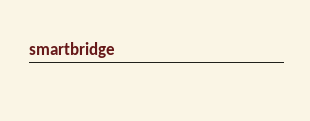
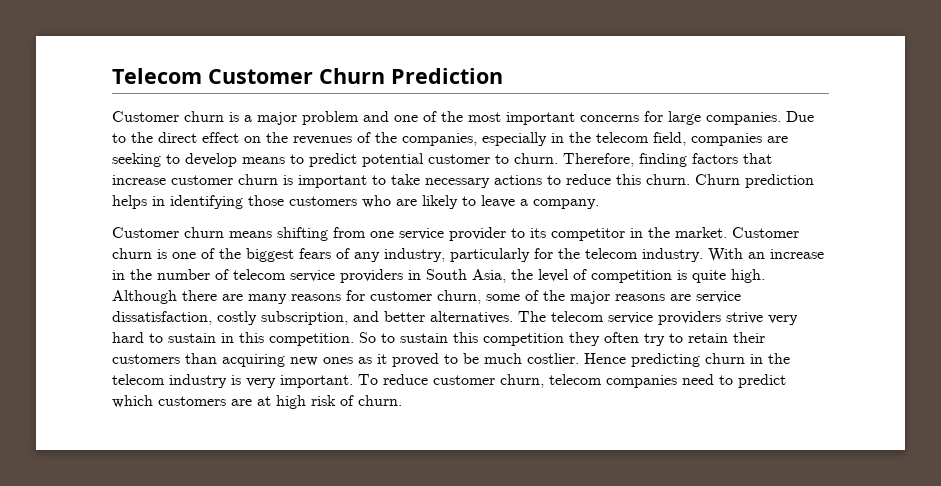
- smartbridge
+ Telecom Customer Churn Prediction
+ Customer churn is a major problem and one of the most important concerns for large companies. Due to the direct effect on the revenues of the companies, especially in the telecom field, companies are seeking to develop means to predict potential customer to churn. Therefore, finding factors that increase customer churn is important to take necessary actions to reduce this churn. Churn prediction helps in identifying those customers who are likely to leave a company.
+ Customer churn means shifting from one service provider to its competitor in the market. Customer churn is one of the biggest fears of any industry, particularly for the telecom industry. With an increase in the number of telecom service providers in South Asia, the level of competition is quite high. Although there are many reasons for customer churn, some of the major reasons are service dissatisfaction, costly subscription, and better alternatives. The telecom service providers strive very hard to sustain in this competition. So to sustain this competition they often try to retain their customers than acquiring new ones as it proved to be much costlier. Hence predicting churn in the telecom industry is very important. To reduce customer churn, telecom companies need to predict which customers are at high risk of churn.

